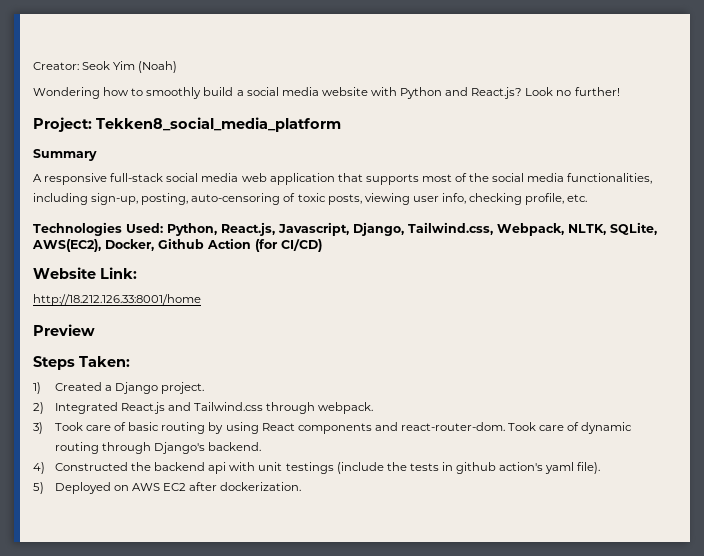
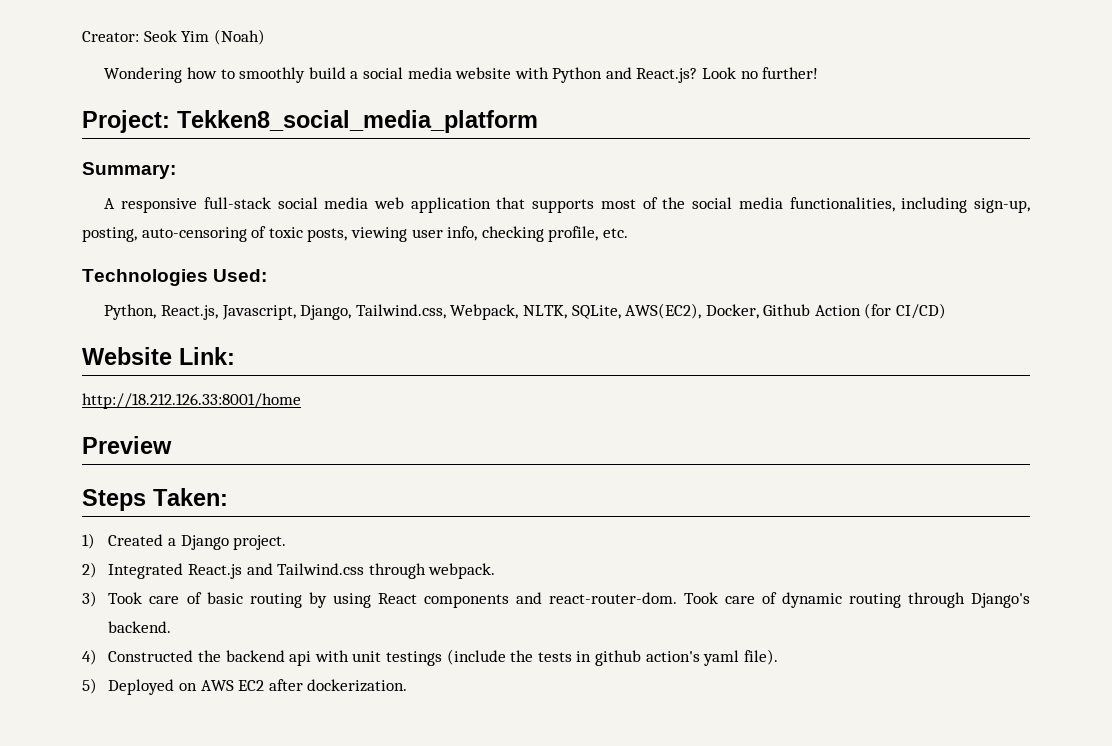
- Summary
+ Summary:
- Technologies Used: Python, React.js, Javascript, Django, Tailwind.css, Webpack, NLTK, SQLite, AWS(EC2), Docker, Github Action (for CI/CD)
+ Technologies Used:
+ Python, React.js, Javascript, Django, Tailwind.css, Webpack, NLTK, SQLite, AWS(EC2), Docker, Github Action (for CI/CD)

